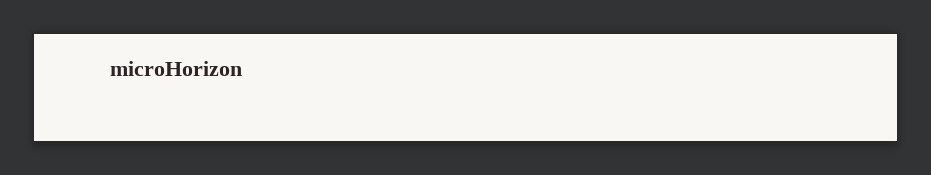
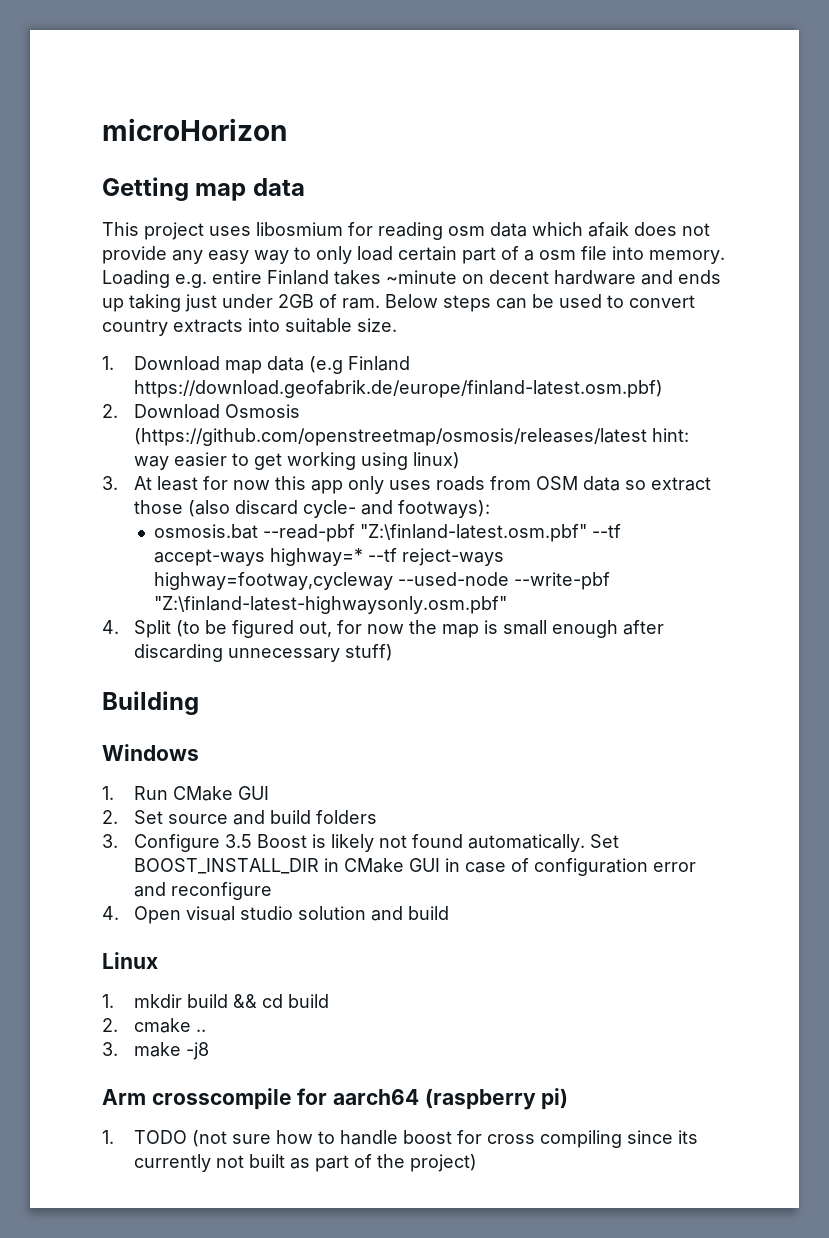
+ Getting map data
+ This project uses libosmium for reading osm data which afaik does not provide any easy way to only load certain part of a osm file into memory. Loading e.g. entire Finland takes ~minute on decent hardware and ends up taking just under 2GB of ram. Below steps can be used to convert country extracts into suitable size.
+ 1. Download map data (e.g Finland https://download.geofabrik.de/europe/finland-latest.osm.pbf)
+ 2. Download Osmosis (https://github.com/openstreetmap/osmosis/releases/latest hint: way easier to get working using linux)
+ 3. At least for now this app only uses roads from OSM data so extract those (also discard cycle- and footways):
+ osmosis.bat --read-pbf "Z:\finland-latest.osm.pbf" --tf accept-ways highway=* --tf reject-ways highway=footway,cycleway --used-node --write-pbf "Z:\finland-latest-highwaysonly.osm.pbf"
+ 4. Split (to be figured out, for now the map is small enough after discarding unnecessary stuff)
+ Building
+ Windows
+ 1. Run CMake GUI
+ 2. Set source and build folders
+ 3. Configure 3.5 Boost is likely not found automatically. Set BOOST_INSTALL_DIR in CMake GUI in case of configuration error and reconfigure
+ 4. Open visual studio solution and build
+ Linux
+ 1. mkdir build && cd build
+ 2. cmake ..
+ 3. make -j8
+ Arm crosscompile for aarch64 (raspberry pi)
+ 1. TODO (not sure how to handle boost for cross compiling since its currently not built as part of the project)

